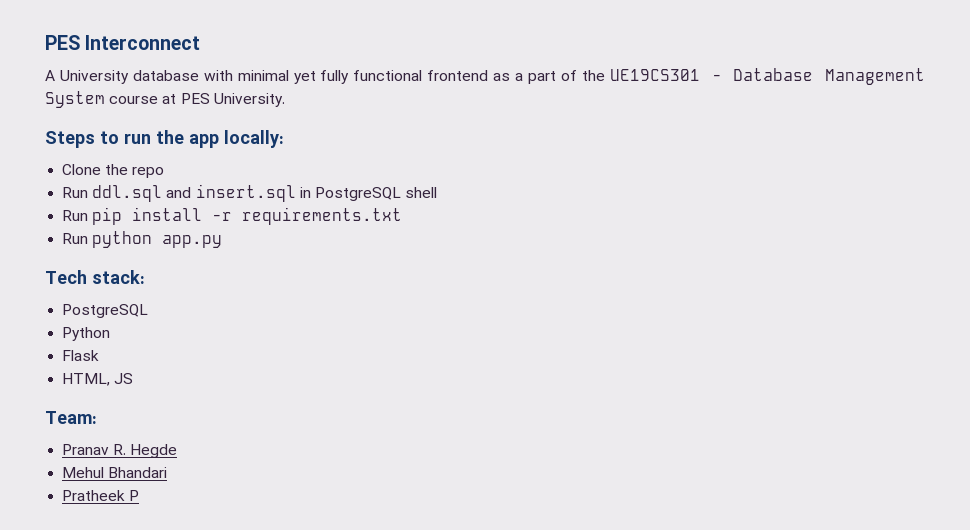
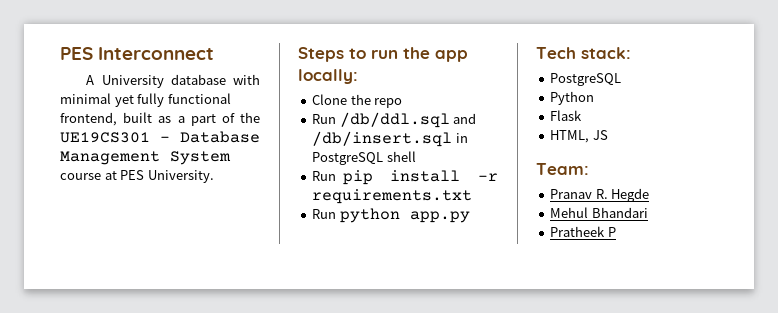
- A University database with minimal yet fully functional frontend as a part of the UE19CS301 - Database Management System course at PES University.
+ A University database with minimal yet fully functional frontend, built as a part of the UE19CS301 - Database Management System course at PES University.
- Run ddl.sql and insert.sql in PostgreSQL shell
+ Run /db/ddl.sql and /db/insert.sql in PostgreSQL shell

